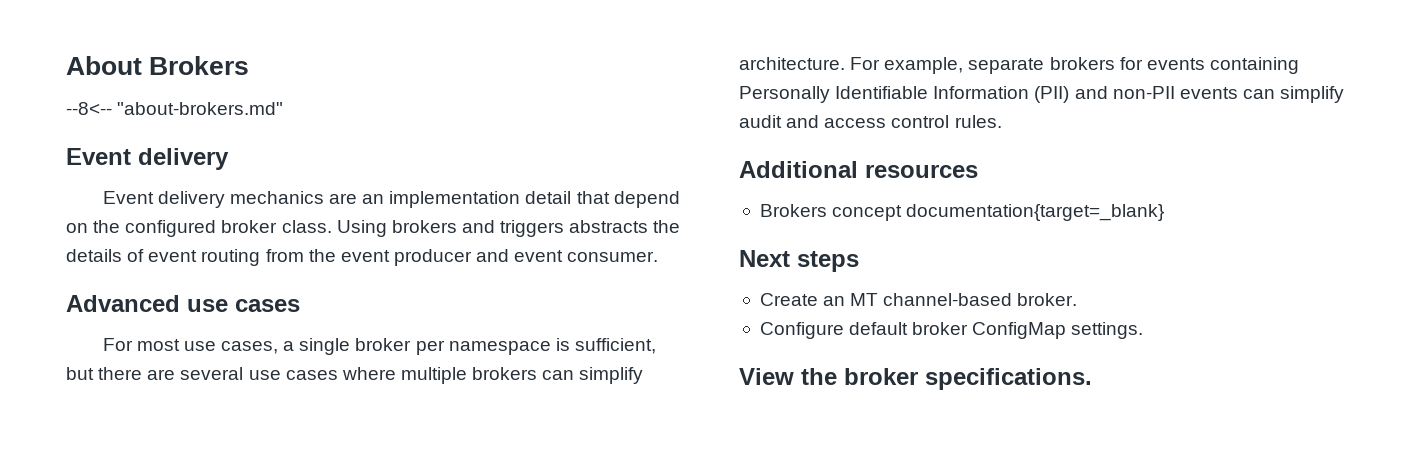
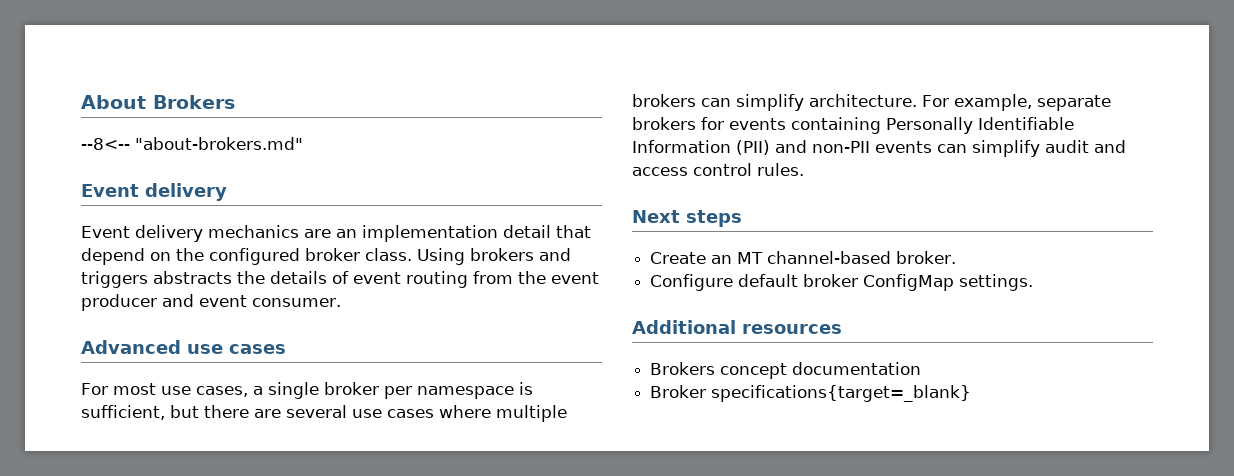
- Additional resources
- Brokers concept documentation{target=_blank}
- View the broker specifications.
+ Additional resources
+ Brokers concept documentation
+ Broker specifications{target=_blank}

